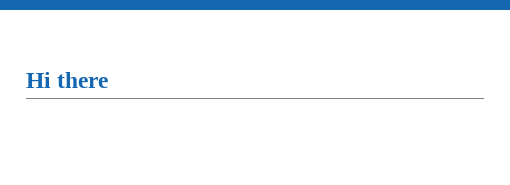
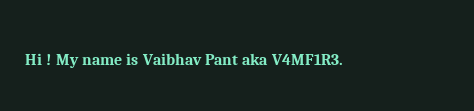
- Hi there
+ Hi ! My name is Vaibhav Pant aka V4MF1R3.

